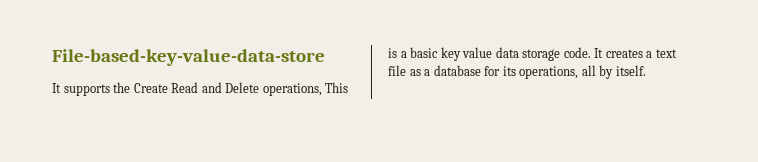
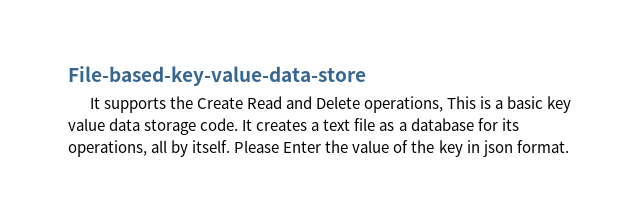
+ Please Enter the value of the key in json format.

